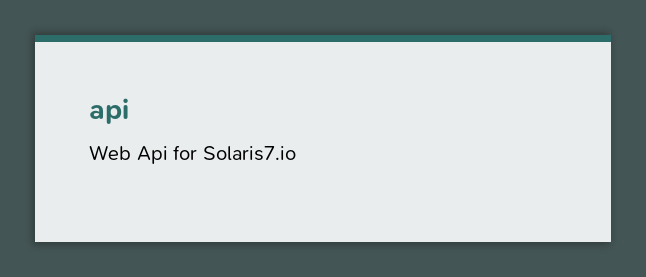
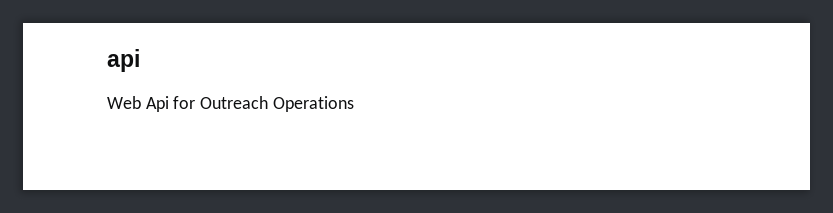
- Web Api for Solaris7.io
+ Web Api for Outreach Operations

